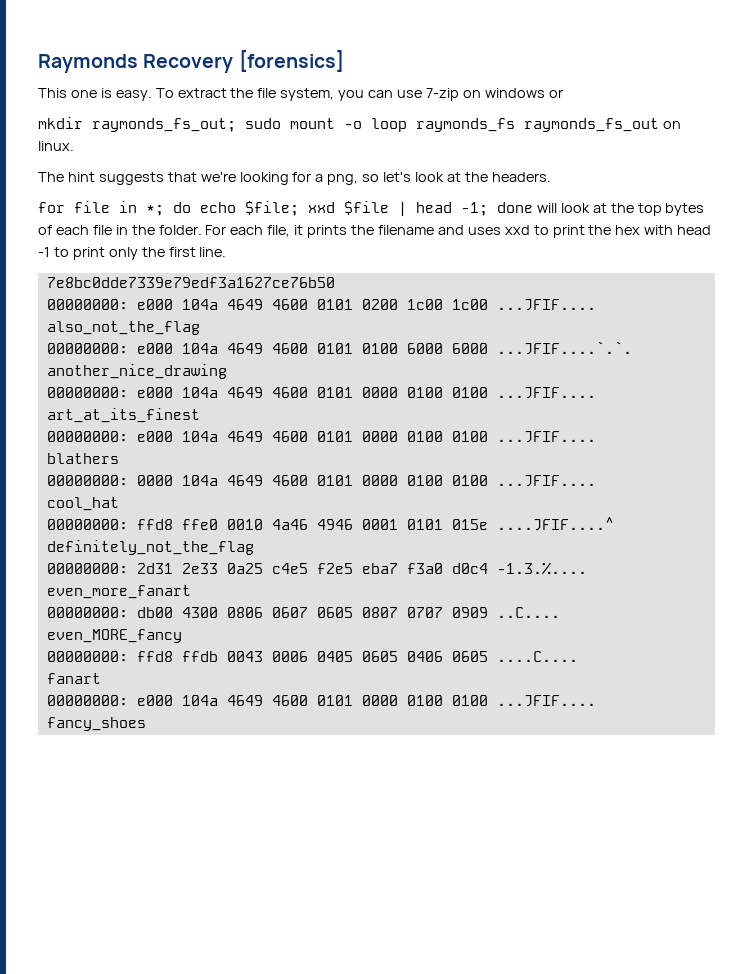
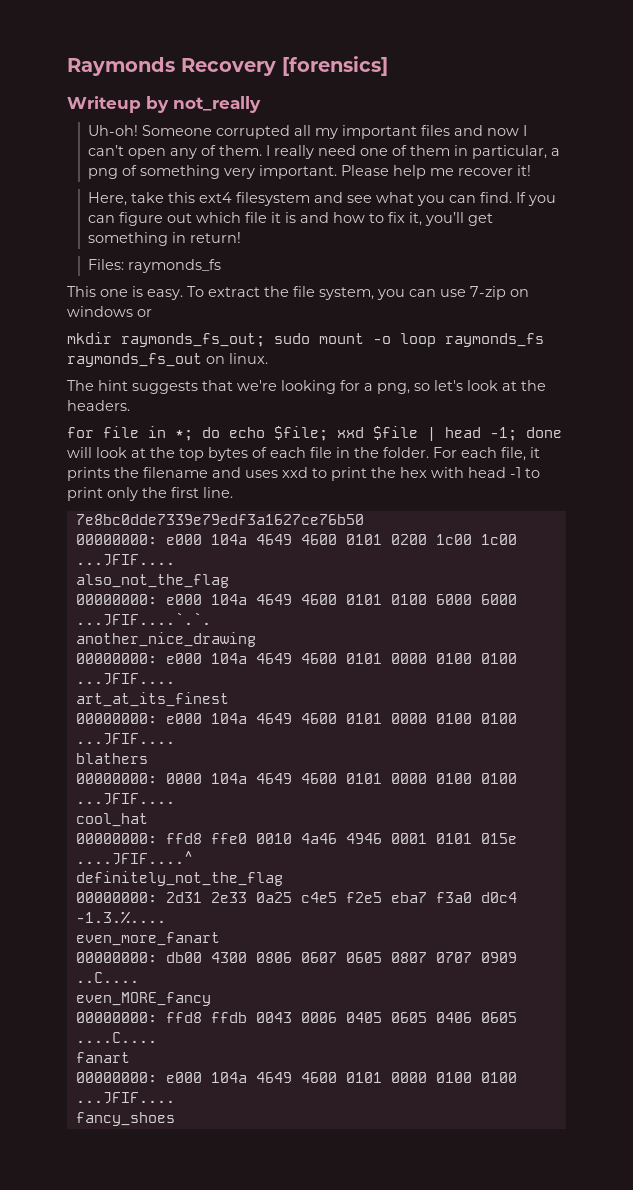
+ Writeup by not_really
+ Uh-oh! Someone corrupted all my important files and now I can’t open any of them. I really need one of them in particular, a png of something very important. Please help me recover it!
+ Here, take this ext4 filesystem and see what you can find. If you can figure out which file it is and how to fix it, you’ll get something in return!
+ Files: raymonds_fs

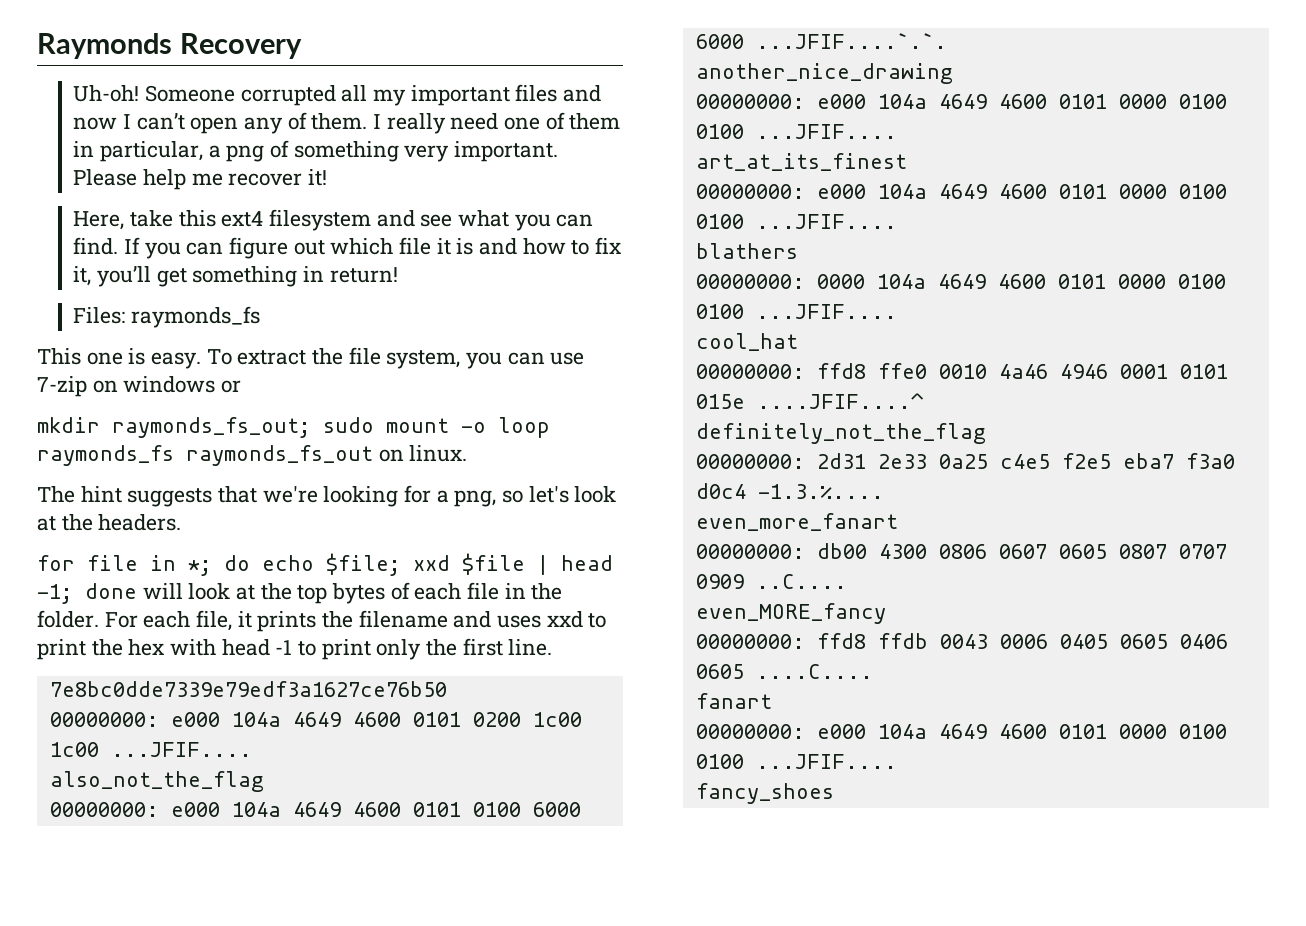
- Raymonds Recovery [forensics]
- Writeup by not_really
+ Raymonds Recovery

